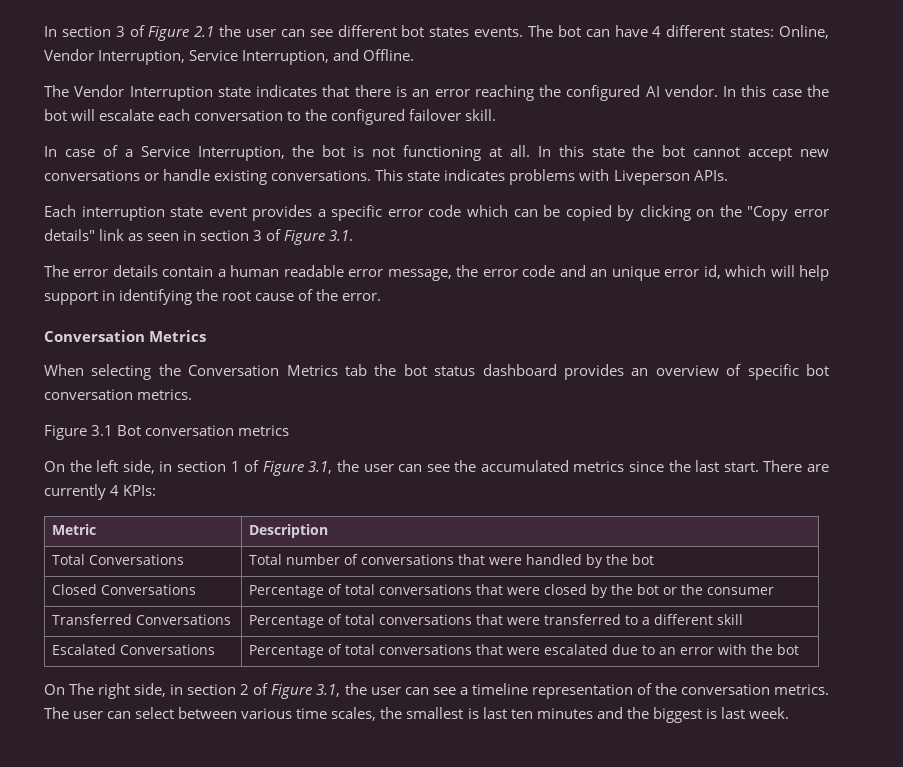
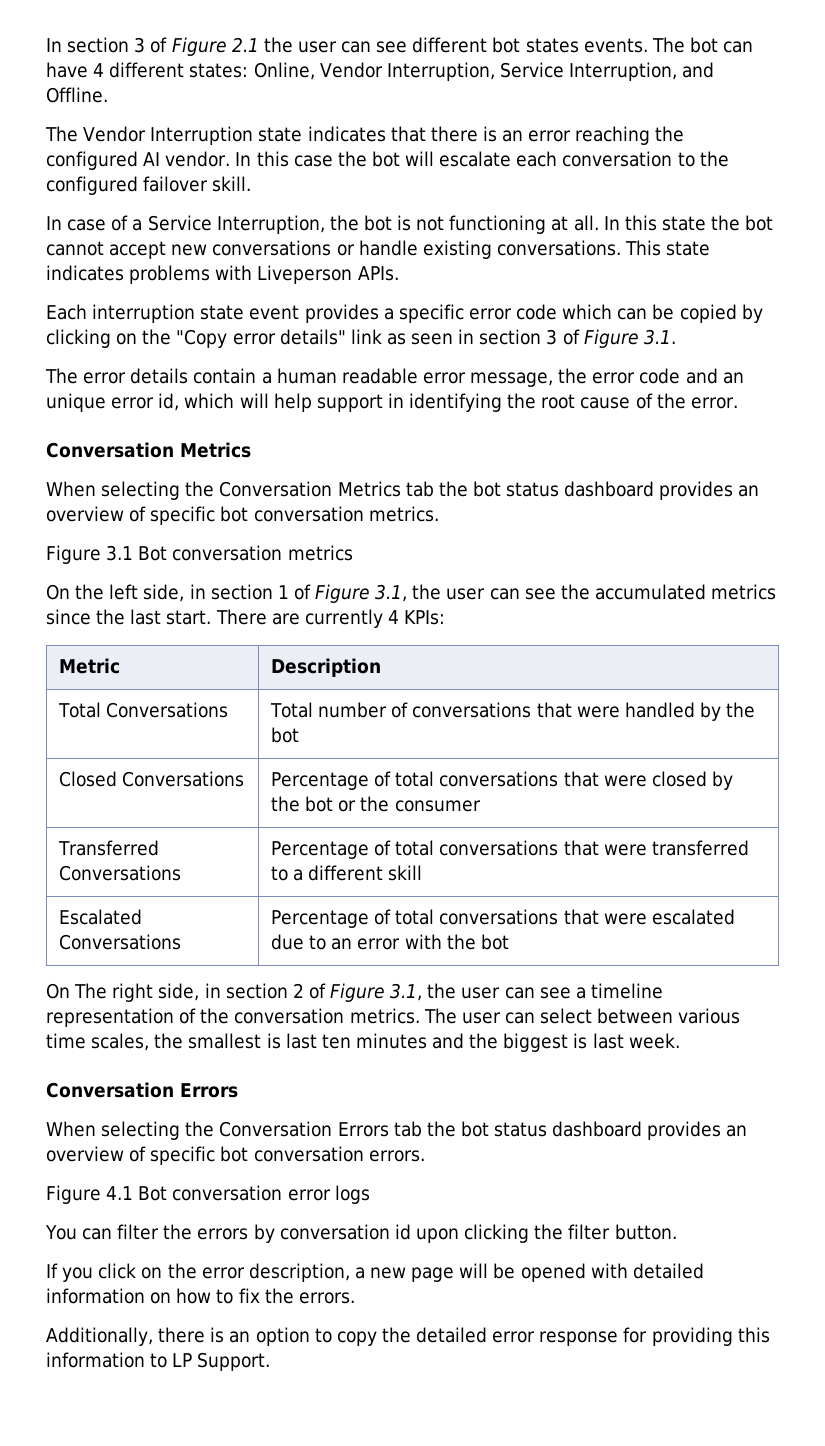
  The user can select between various time scales, the smallest is last ten minutes and the biggest is last week.
+ Conversation Errors
+ When selecting the Conversation Errors tab the bot status dashboard provides an overview of specific bot conversation errors.
+ Figure 4.1 Bot conversation error logs
+ You can filter the errors by conversation id upon clicking the filter button.
+ If you click on the error description, a new page will be opened with detailed information on how to fix the errors.
+ Additionally, there is an option to copy the detailed error response for providing this information to LP Support.

